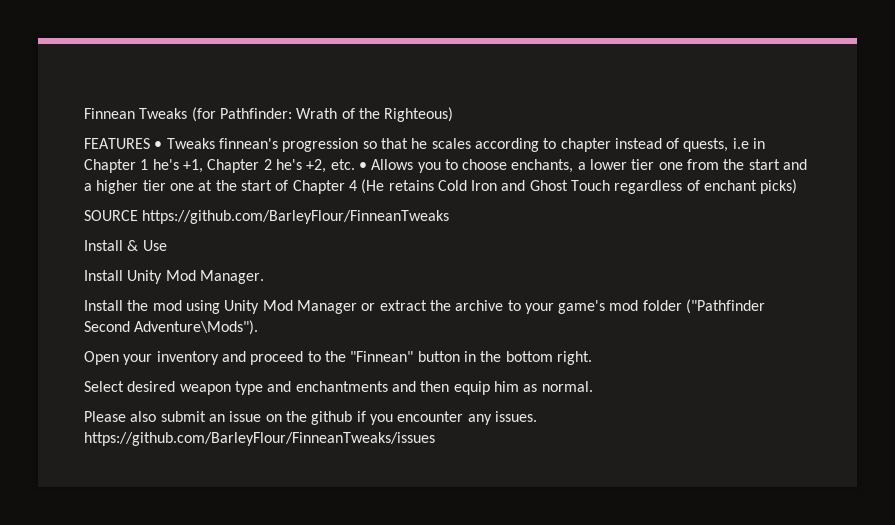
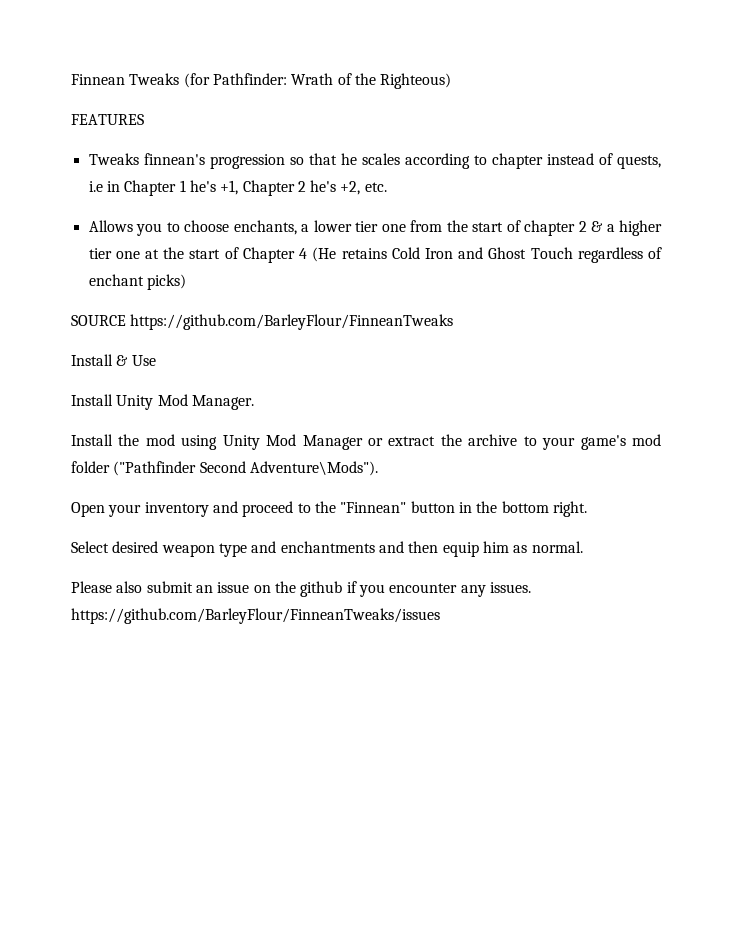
- FEATURES • Tweaks finnean's progression so that he scales according to chapter instead of quests, i.e in Chapter 1 he's +1, Chapter 2 he's +2, etc. • Allows you to choose enchants, a lower tier one from the start and a higher tier one at the start of Chapter 4 (He retains Cold Iron and Ghost Touch regardless of enchant picks)
+ FEATURES
+ Tweaks finnean's progression so that he scales according to chapter instead of quests, i.e in Chapter 1 he's +1, Chapter 2 he's +2, etc.
+ Allows you to choose enchants, a lower tier one from the start of chapter 2 & a higher tier one at the start of Chapter 4 (He retains Cold Iron and Ghost Touch regardless of enchant picks)

